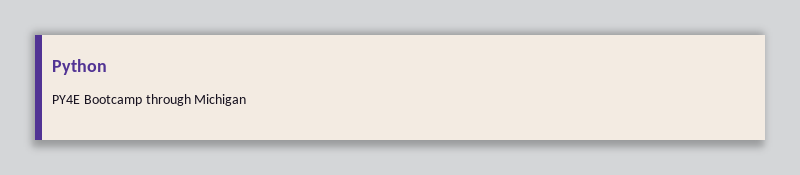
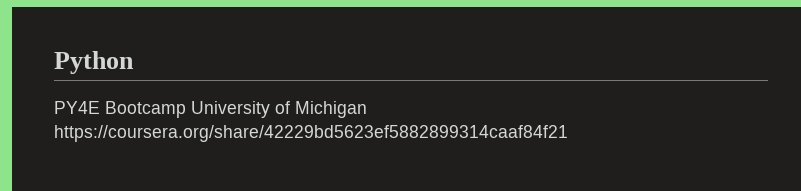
- PY4E Bootcamp through Michigan
+ PY4E Bootcamp University of Michigan https://coursera.org/share/42229bd5623ef5882899314caaf84f21

